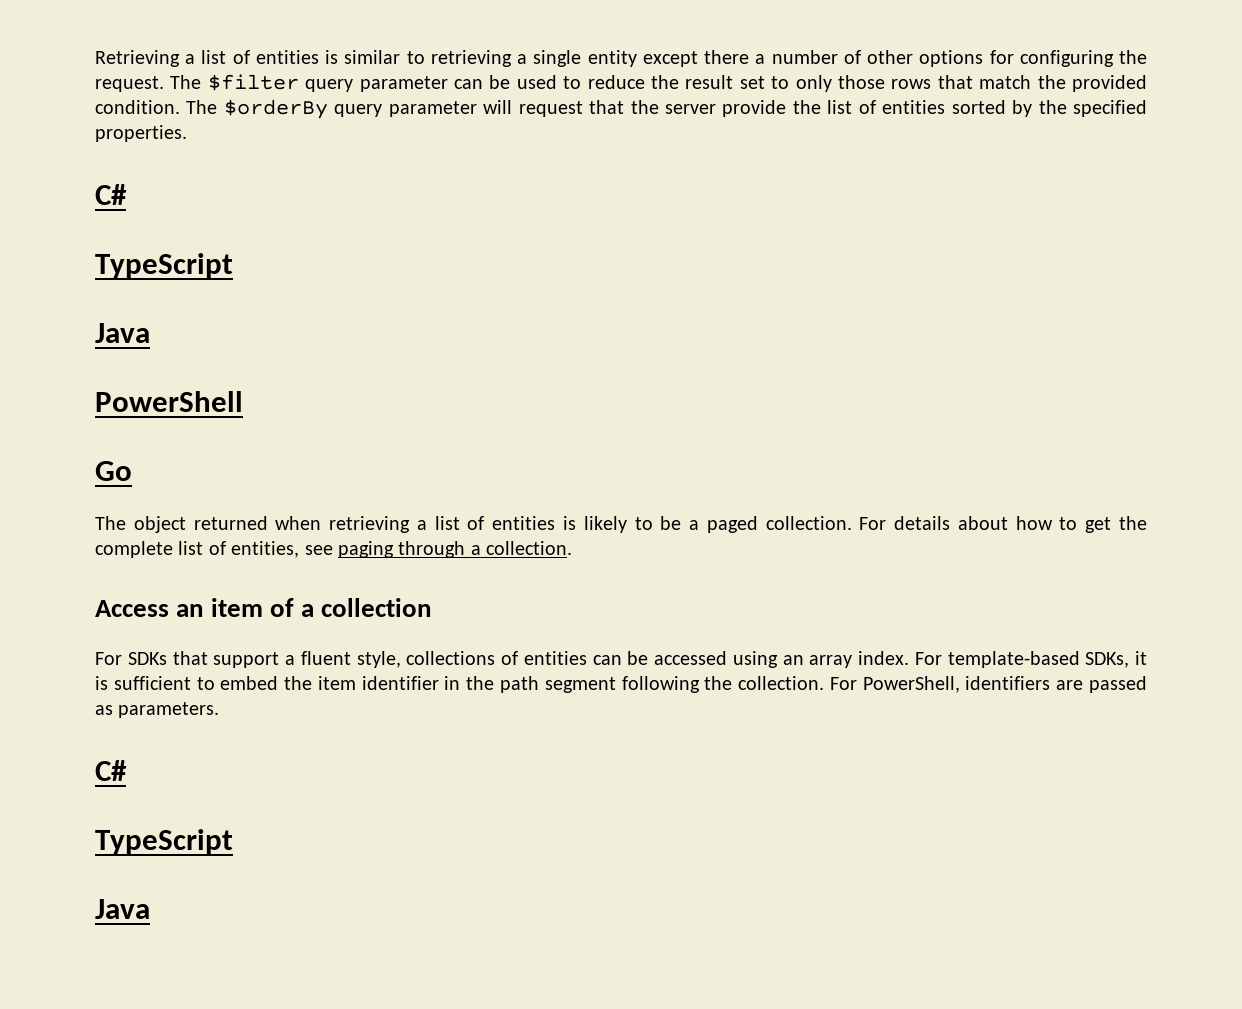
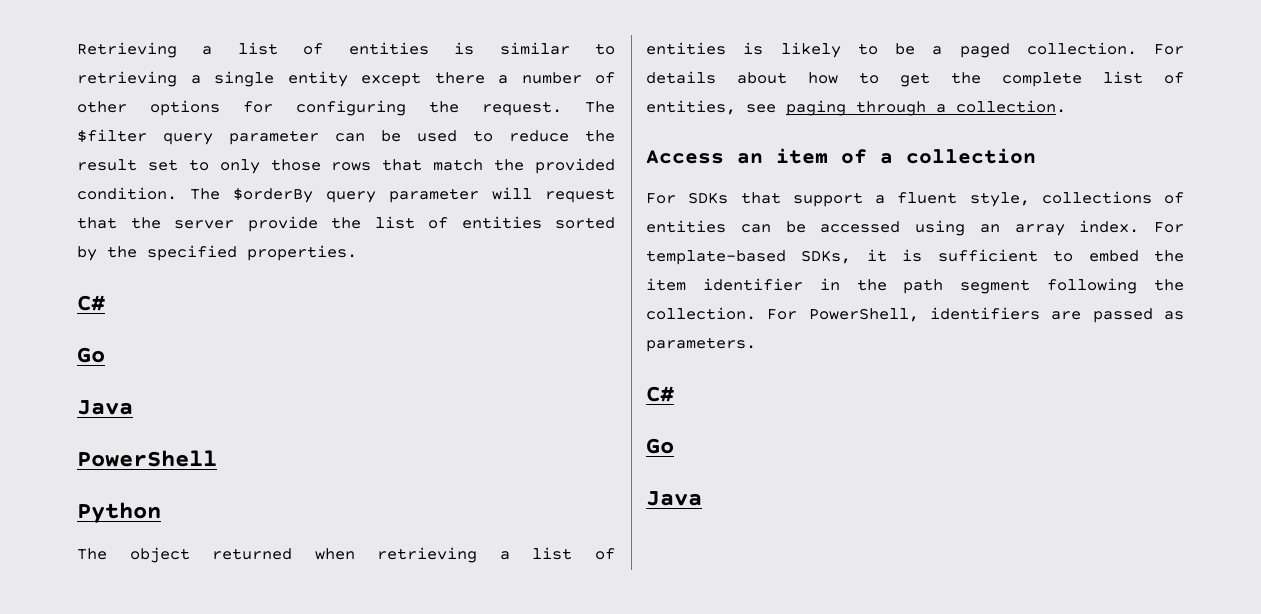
  The $orderBy query parameter will request that the server provide the list of entities sorted by the specified properties.
  C#
- TypeScript
+ Go
- Go
+ Python
  For PowerShell, identifiers are passed as parameters.
  C#
- TypeScript
+ Go

